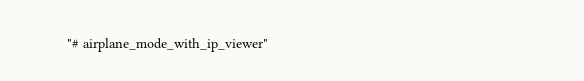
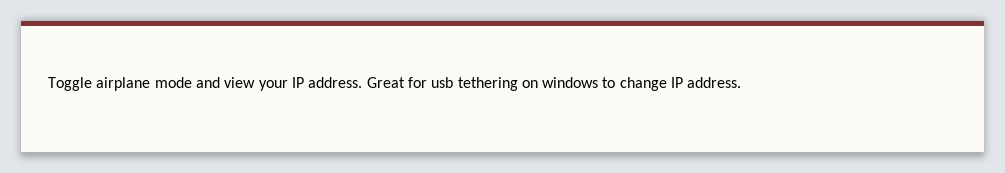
- "# airplane_mode_with_ip_viewer"
+ Toggle airplane mode and view your IP address. Great for usb tethering on windows to change IP address.

